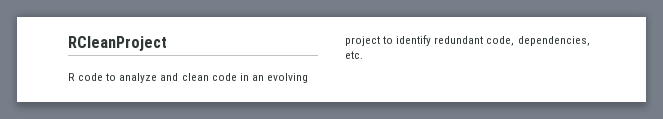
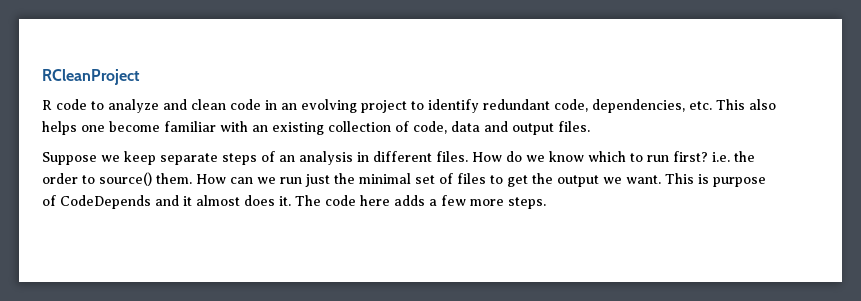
- R code to analyze and clean code in an evolving project to identify redundant code, dependencies, etc.
+ R code to analyze and clean code in an evolving project to identify redundant code, dependencies, etc. This also helps one become familiar with an existing collection of code, data and output files.
+ Suppose we keep separate steps of an analysis in different files. How do we know which to run first? i.e. the order to source() them. How can we run just the minimal set of files to get the output we want. This is purpose of CodeDepends and it almost does it. The code here adds a few more steps.

